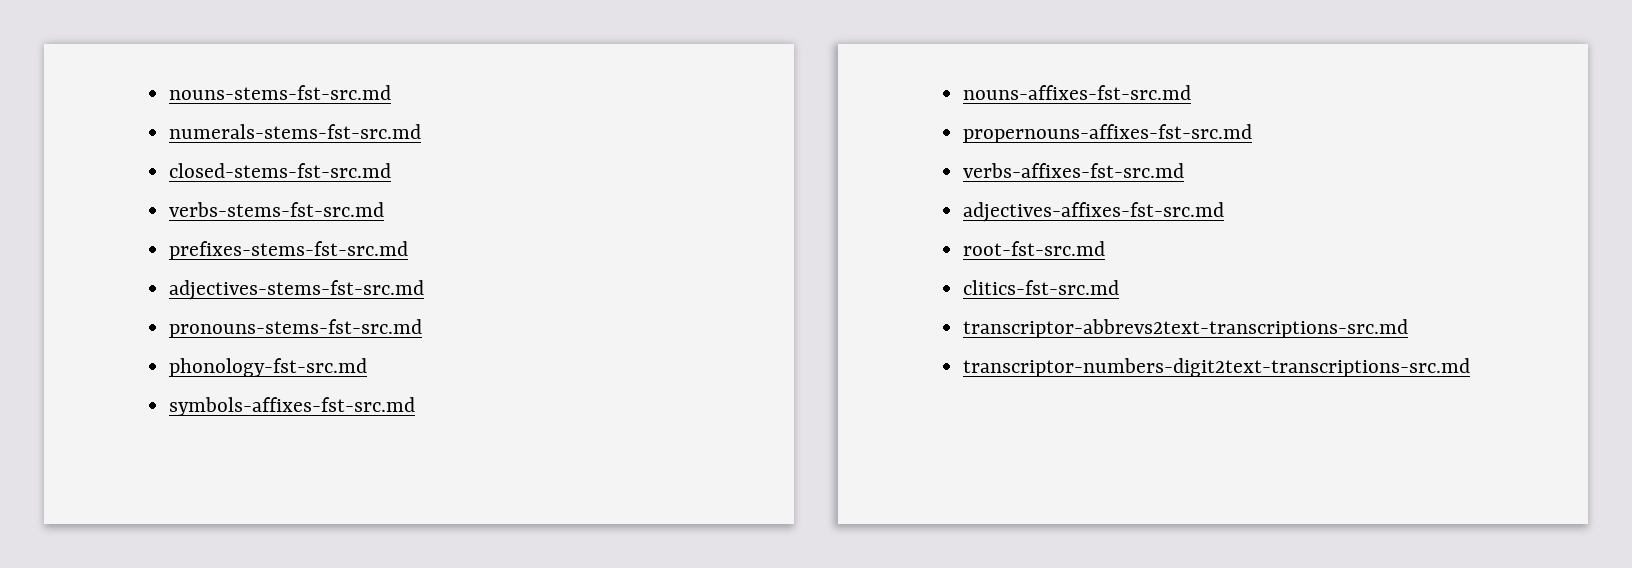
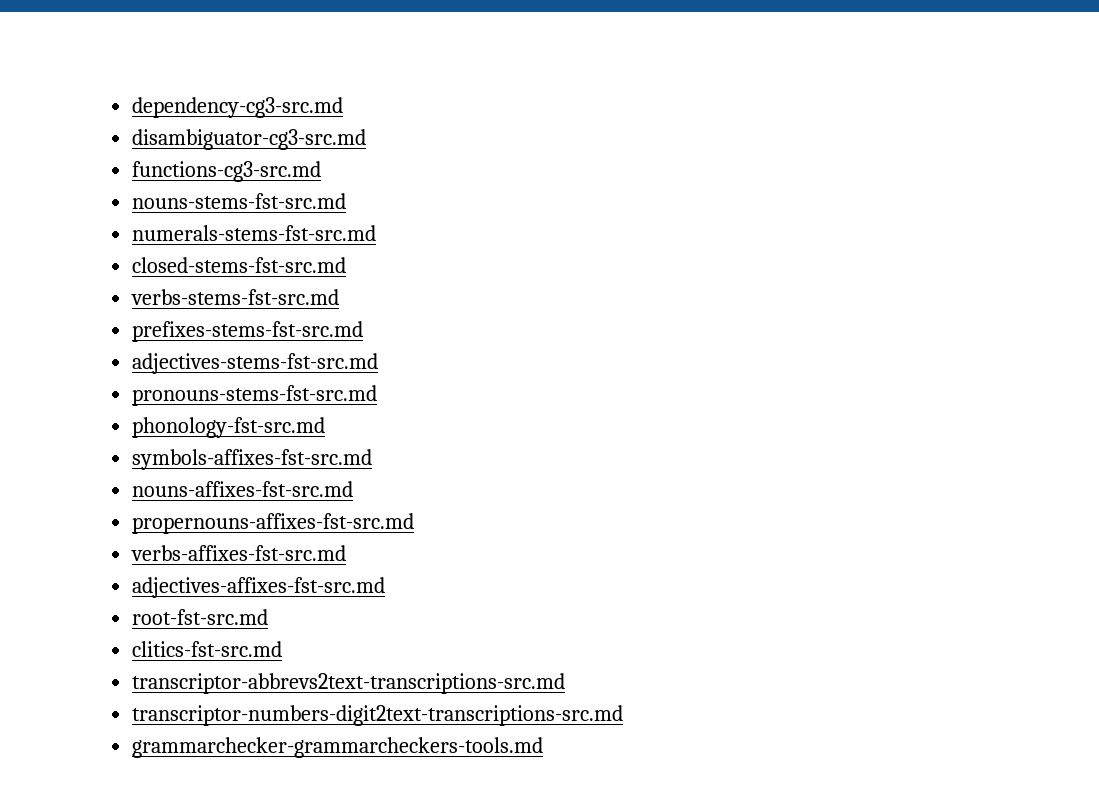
+ dependency-cg3-src.md
+ disambiguator-cg3-src.md
+ functions-cg3-src.md
+ grammarchecker-grammarcheckers-tools.md

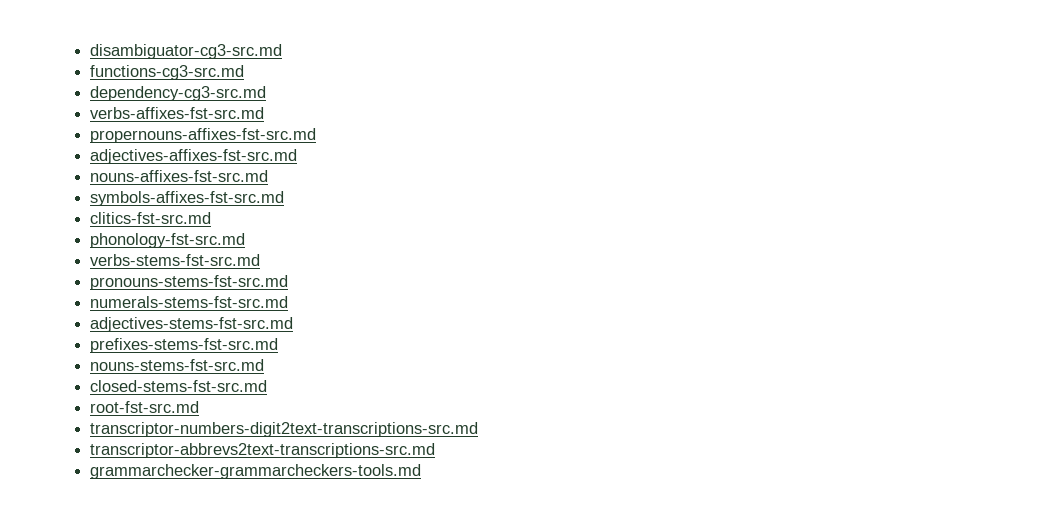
- dependency-cg3-src.md
- nouns-stems-fst-src.md
+ dependency-cg3-src.md
+ verbs-affixes-fst-src.md
+ propernouns-affixes-fst-src.md
+ adjectives-affixes-fst-src.md
+ nouns-affixes-fst-src.md
+ symbols-affixes-fst-src.md
+ clitics-fst-src.md
+ phonology-fst-src.md
+ verbs-stems-fst-src.md
+ pronouns-stems-fst-src.md
- closed-stems-fst-src.md
- verbs-stems-fst-src.md
+ adjectives-stems-fst-src.md
- adjectives-stems-fst-src.md
- pronouns-stems-fst-src.md
- phonology-fst-src.md
- symbols-affixes-fst-src.md
- nouns-affixes-fst-src.md
- propernouns-affixes-fst-src.md
- verbs-affixes-fst-src.md
- adjectives-affixes-fst-src.md
+ nouns-stems-fst-src.md
+ closed-stems-fst-src.md
- clitics-fst-src.md
+ transcriptor-numbers-digit2text-transcriptions-src.md
- transcriptor-numbers-digit2text-transcriptions-src.md

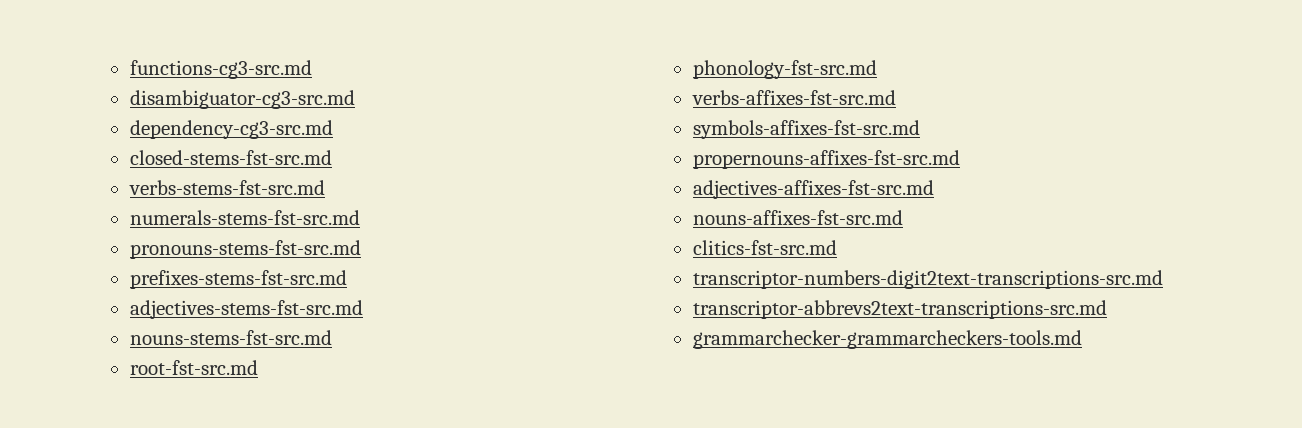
+ functions-cg3-src.md
- functions-cg3-src.md
+ closed-stems-fst-src.md
+ verbs-stems-fst-src.md
+ numerals-stems-fst-src.md
+ pronouns-stems-fst-src.md
+ prefixes-stems-fst-src.md
+ adjectives-stems-fst-src.md
+ nouns-stems-fst-src.md
+ root-fst-src.md
+ phonology-fst-src.md
+ symbols-affixes-fst-src.md
- symbols-affixes-fst-src.md
- phonology-fst-src.md
- verbs-stems-fst-src.md
- pronouns-stems-fst-src.md
- numerals-stems-fst-src.md
- adjectives-stems-fst-src.md
- prefixes-stems-fst-src.md
- nouns-stems-fst-src.md
- closed-stems-fst-src.md
- root-fst-src.md

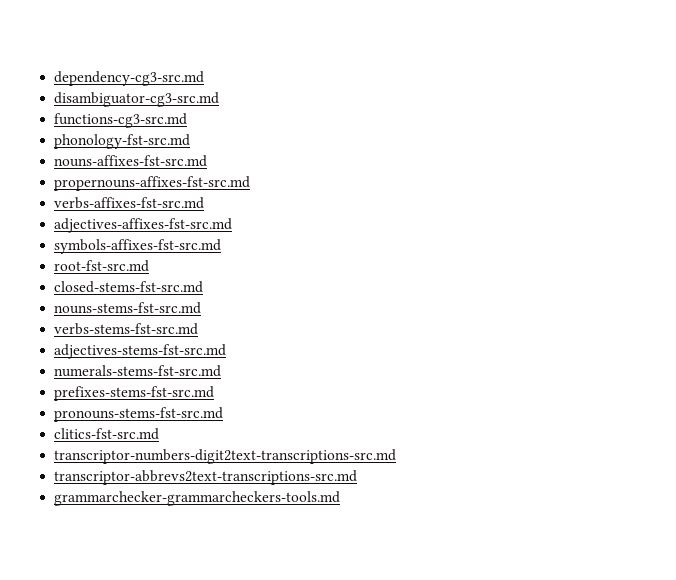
- functions-cg3-src.md
+ dependency-cg3-src.md
- dependency-cg3-src.md
+ functions-cg3-src.md
+ phonology-fst-src.md
+ nouns-affixes-fst-src.md
+ propernouns-affixes-fst-src.md
+ verbs-affixes-fst-src.md
+ adjectives-affixes-fst-src.md
+ symbols-affixes-fst-src.md
+ root-fst-src.md
+ nouns-stems-fst-src.md
+ adjectives-stems-fst-src.md
- pronouns-stems-fst-src.md
- adjectives-stems-fst-src.md
- nouns-stems-fst-src.md
- root-fst-src.md
- phonology-fst-src.md
- verbs-affixes-fst-src.md
- symbols-affixes-fst-src.md
- propernouns-affixes-fst-src.md
- adjectives-affixes-fst-src.md
- nouns-affixes-fst-src.md
+ pronouns-stems-fst-src.md

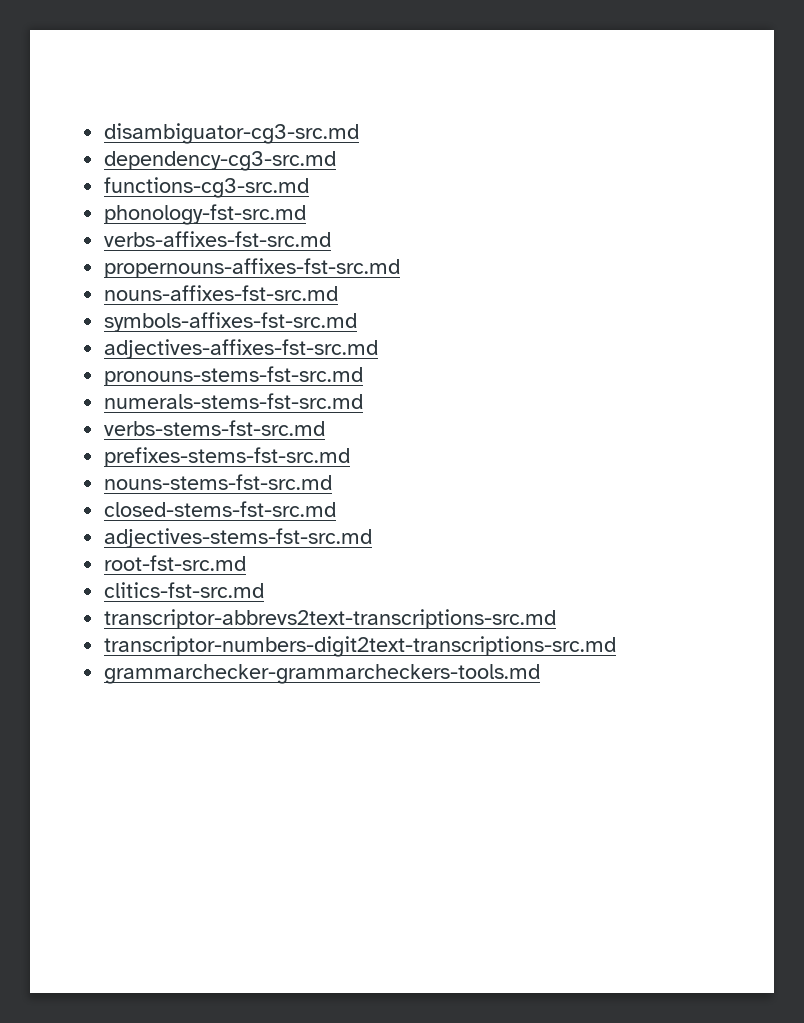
+ disambiguator-cg3-src.md
- disambiguator-cg3-src.md
- nouns-affixes-fst-src.md
+ verbs-affixes-fst-src.md
- verbs-affixes-fst-src.md
+ nouns-affixes-fst-src.md
+ symbols-affixes-fst-src.md
- symbols-affixes-fst-src.md
+ pronouns-stems-fst-src.md
+ numerals-stems-fst-src.md
+ verbs-stems-fst-src.md
+ prefixes-stems-fst-src.md
+ nouns-stems-fst-src.md
+ closed-stems-fst-src.md
+ adjectives-stems-fst-src.md
  root-fst-src.md
- closed-stems-fst-src.md
- nouns-stems-fst-src.md
- verbs-stems-fst-src.md
- adjectives-stems-fst-src.md
- numerals-stems-fst-src.md
- prefixes-stems-fst-src.md
- pronouns-stems-fst-src.md
  clitics-fst-src.md
+ transcriptor-abbrevs2text-transcriptions-src.md
- transcriptor-abbrevs2text-transcriptions-src.md

